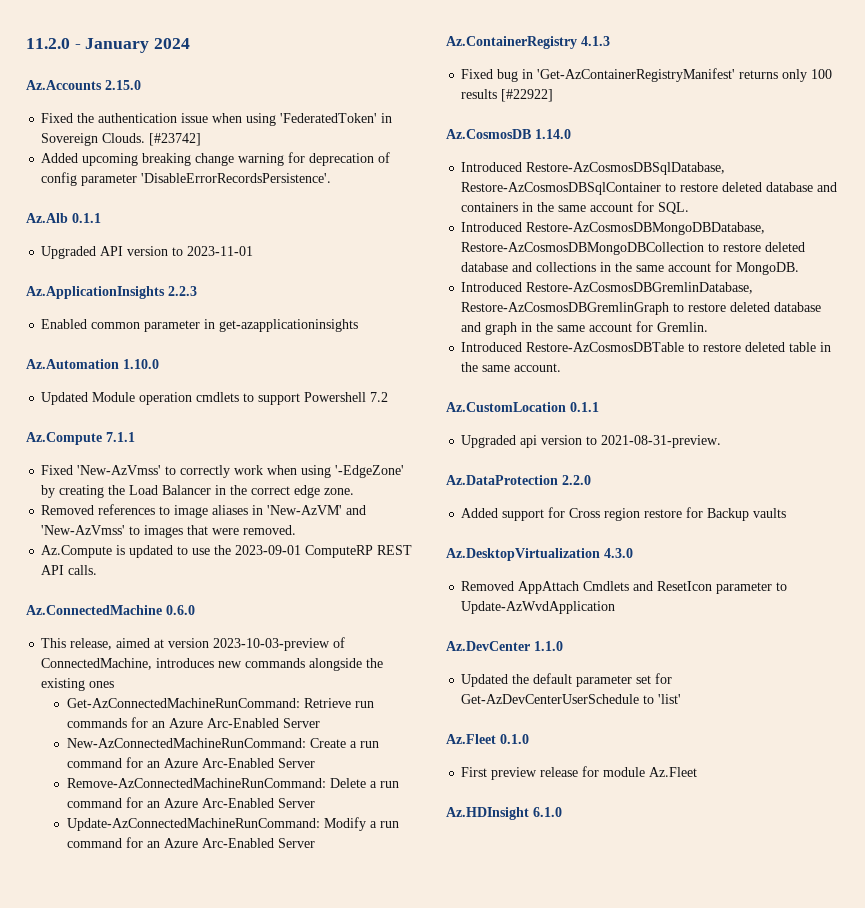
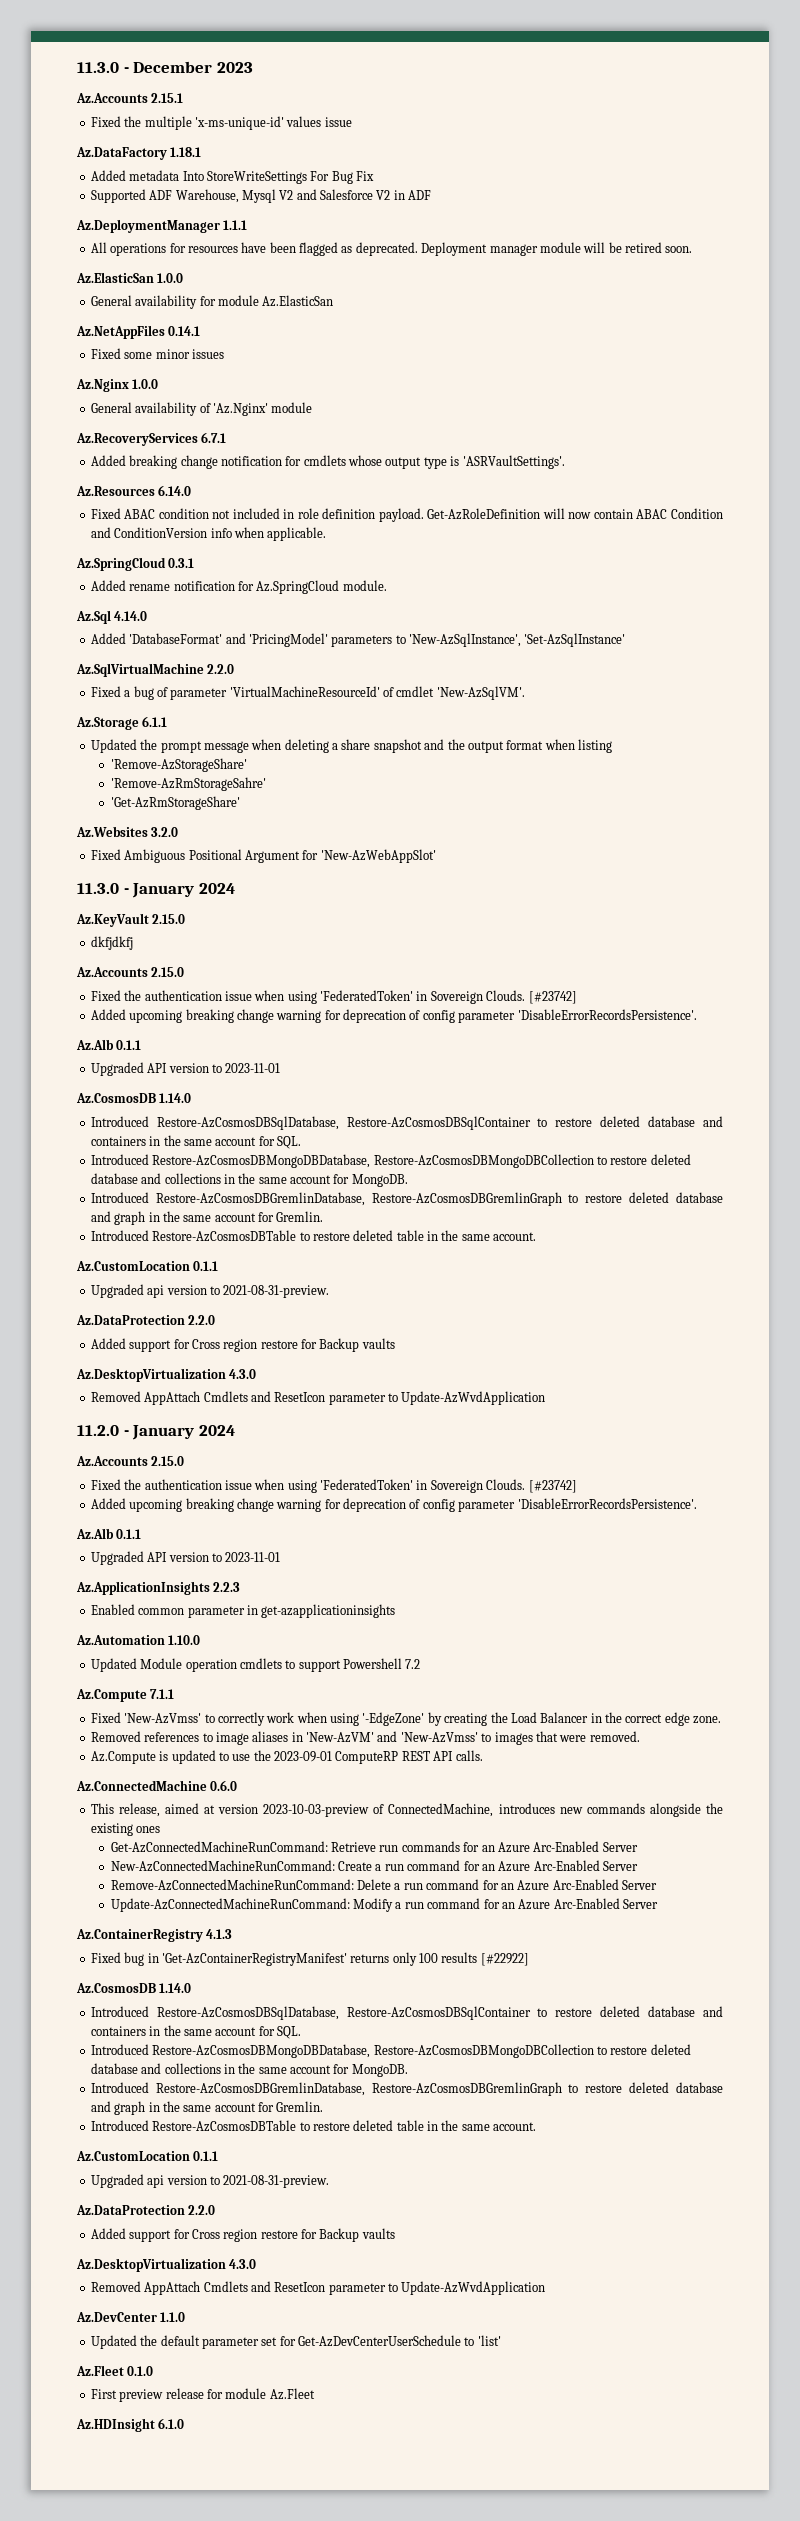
+ 11.3.0 - December 2023
+ Az.Accounts 2.15.1
+ Fixed the multiple 'x-ms-unique-id' values issue
+ Az.DataFactory 1.18.1
+ Added metadata Into StoreWriteSettings For Bug Fix
+ Supported ADF Warehouse, Mysql V2 and Salesforce V2 in ADF
+ Az.DeploymentManager 1.1.1
+ All operations for resources have been flagged as deprecated. Deployment manager module will be retired soon.
+ Az.ElasticSan 1.0.0
+ General availability for module Az.ElasticSan
+ Az.NetAppFiles 0.14.1
+ Fixed some minor issues
+ Az.Nginx 1.0.0
+ General availability of 'Az.Nginx' module
+ Az.RecoveryServices 6.7.1
+ Added breaking change notification for cmdlets whose output type is 'ASRVaultSettings'.
+ Az.Resources 6.14.0
+ Fixed ABAC condition not included in role definition payload. Get-AzRoleDefinition will now contain ABAC Condition and ConditionVersion info when applicable.
+ Az.SpringCloud 0.3.1
+ Added rename notification for Az.SpringCloud module.
+ Az.Sql 4.14.0
+ Added 'DatabaseFormat' and 'PricingModel' parameters to 'New-AzSqlInstance', 'Set-AzSqlInstance'
+ Az.SqlVirtualMachine 2.2.0
+ Fixed a bug of parameter 'VirtualMachineResourceId' of cmdlet 'New-AzSqlVM'.
+ Az.Storage 6.1.1
+ Updated the prompt message when deleting a share snapshot and the output format when listing
+ 'Remove-AzStorageShare'
+ 'Remove-AzRmStorageSahre'
+ 'Get-AzRmStorageShare'
+ Az.Websites 3.2.0
+ Fixed Ambiguous Positional Argument for 'New-AzWebAppSlot'
+ 11.3.0 - January 2024
+ Az.KeyVault 2.15.0
+ dkfjdkfj
+ Az.Accounts 2.15.0
+ Fixed the authentication issue when using 'FederatedToken' in Sovereign Clouds. [#23742]
+ Added upcoming breaking change warning for deprecation of config parameter 'DisableErrorRecordsPersistence'.
+ Az.Alb 0.1.1
+ Upgraded API version to 2023-11-01
+ Az.CosmosDB 1.14.0
+ Introduced Restore-AzCosmosDBSqlDatabase, Restore-AzCosmosDBSqlContainer to restore deleted database and containers in the same account for SQL.
+ Introduced Restore-AzCosmosDBMongoDBDatabase, Restore-AzCosmosDBMongoDBCollection to restore deleted database and collections in the same account for MongoDB.
+ Introduced Restore-AzCosmosDBGremlinDatabase, Restore-AzCosmosDBGremlinGraph to restore deleted database and graph in the same account for Gremlin.
+ Introduced Restore-AzCosmosDBTable to restore deleted table in the same account.
+ Az.CustomLocation 0.1.1
+ Upgraded api version to 2021-08-31-preview.
+ Az.DataProtection 2.2.0
+ Added support for Cross region restore for Backup vaults
+ Az.DesktopVirtualization 4.3.0
+ Removed AppAttach Cmdlets and ResetIcon parameter to Update-AzWvdApplication

